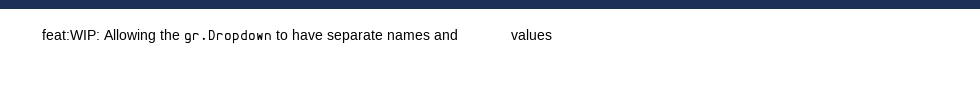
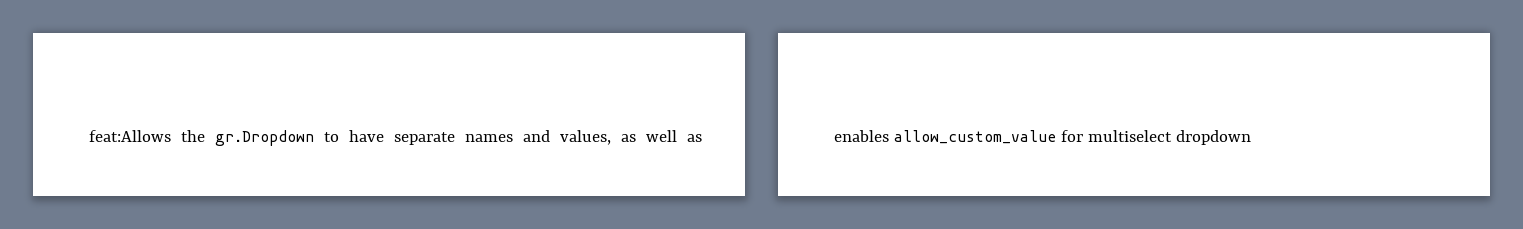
- feat:WIP: Allowing the gr.Dropdown to have separate names and values
+ feat:Allows the gr.Dropdown to have separate names and values, as well as enables allow_custom_value for multiselect dropdown

